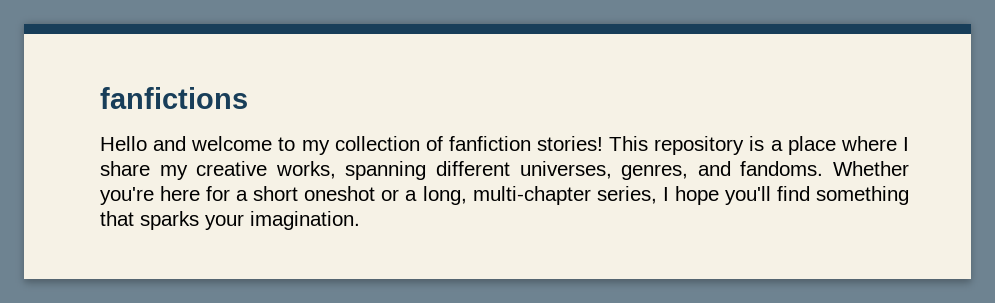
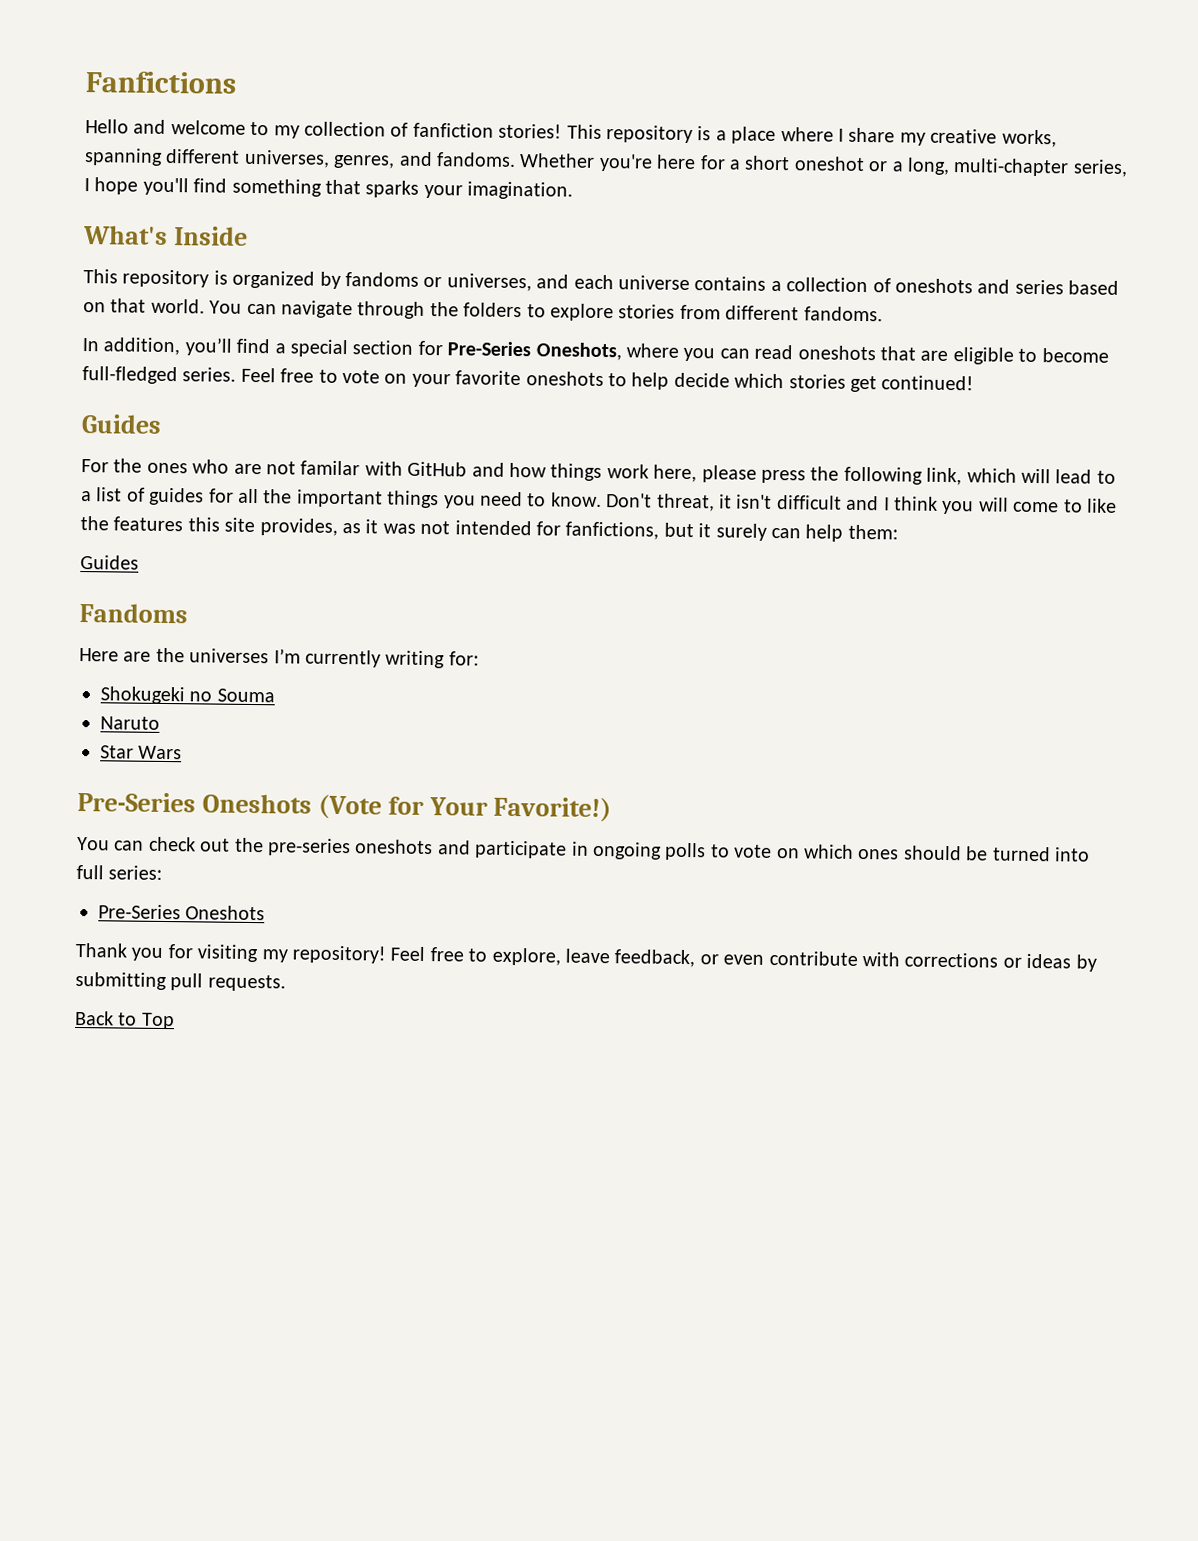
- fanfictions
+ Fanfictions
+ What's Inside
+ This repository is organized by fandoms or universes, and each universe contains a collection of oneshots and series based on that world. You can navigate through the folders to explore stories from different fandoms.
+ In addition, you’ll find a special section for Pre-Series Oneshots, where you can read oneshots that are eligible to become full-fledged series. Feel free to vote on your favorite oneshots to help decide which stories get continued!
+ Guides
+ For the ones who are not familar with GitHub and how things work here, please press the following link, which will lead to a list of guides for all the important things you need to know. Don't threat, it isn't difficult and I think you will come to like the features this site provides, as it was not intended for fanfictions, but it surely can help them:
+ Guides
+ Fandoms
+ Here are the universes I’m currently writing for:
+ Shokugeki no Souma
+ Naruto
+ Star Wars
+ Pre-Series Oneshots (Vote for Your Favorite!)
+ You can check out the pre-series oneshots and participate in ongoing polls to vote on which ones should be turned into full series:
+ Pre-Series Oneshots
+ Thank you for visiting my repository! Feel free to explore, leave feedback, or even contribute with corrections or ideas by submitting pull requests.
+ Back to Top

